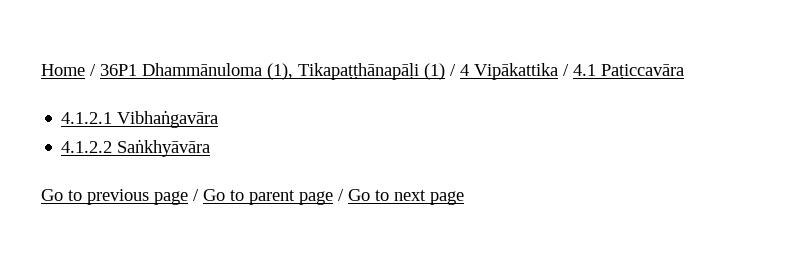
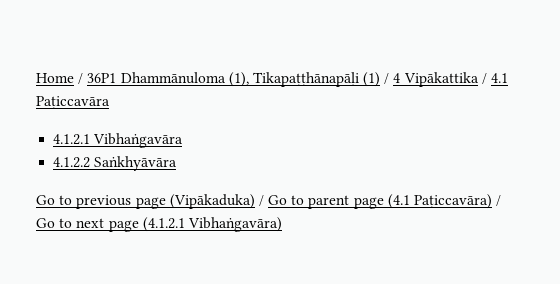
- Go to previous page / Go to parent page / Go to next page
+ Go to previous page (Vipākaduka) / Go to parent page (4.1 Paṭiccavāra) / Go to next page (4.1.2.1 Vibhaṅgavāra)

